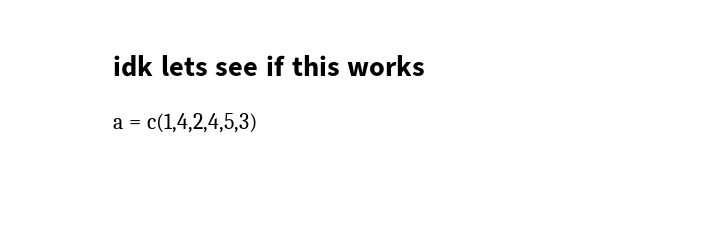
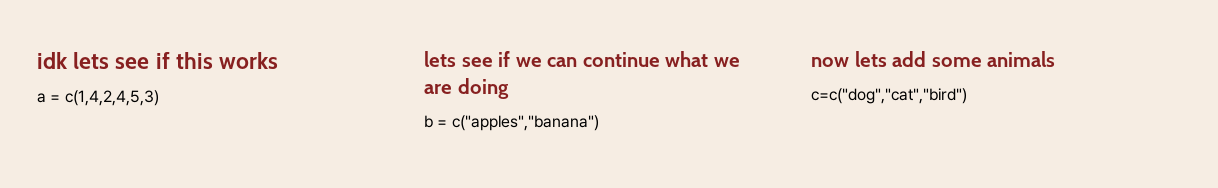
+ lets see if we can continue what we are doing
+ b = c("apples","banana")
+ now lets add some animals
+ c=c("dog","cat","bird")

